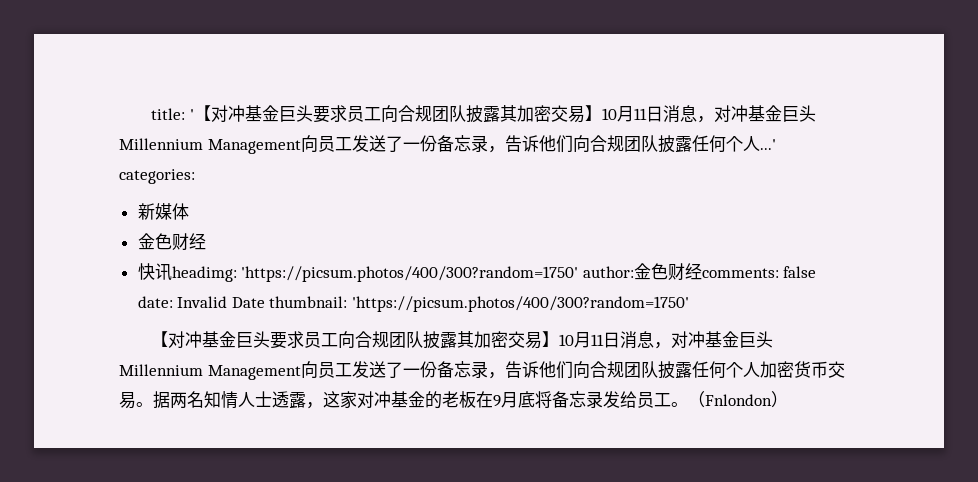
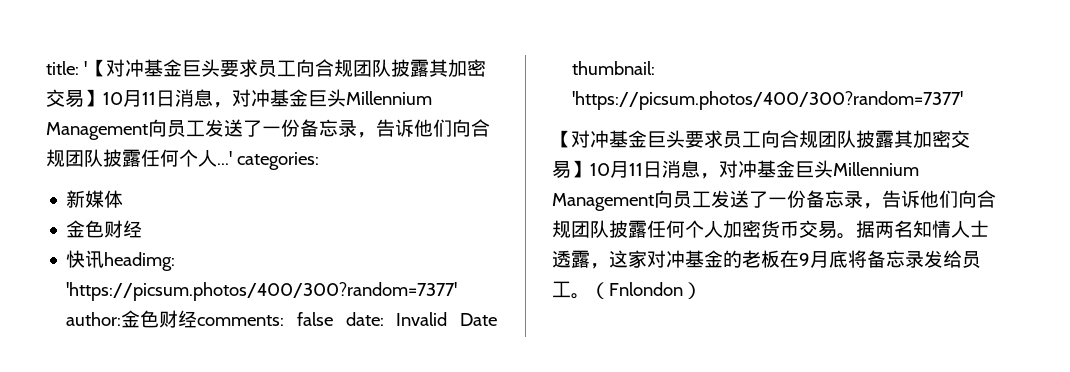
- 快讯headimg: 'https://picsum.photos/400/300?random=1750' author:金色财经comments: false date: Invalid Date thumbnail: 'https://picsum.photos/400/300?random=1750'
+ 快讯headimg: 'https://picsum.photos/400/300?random=7377' author:金色财经comments: false date: Invalid Date thumbnail: 'https://picsum.photos/400/300?random=7377'

